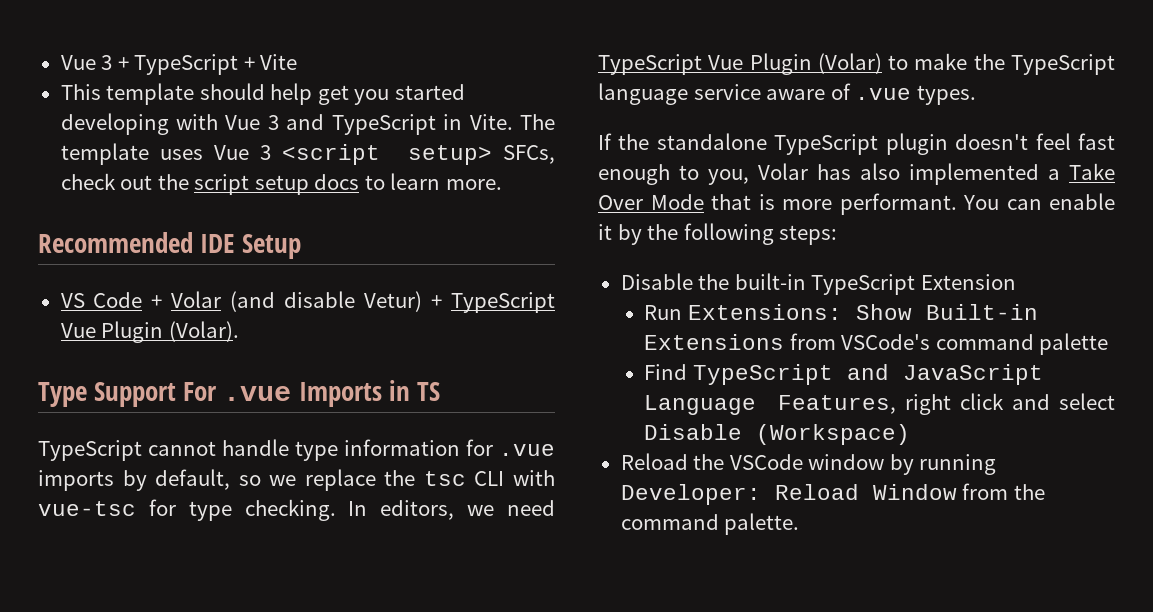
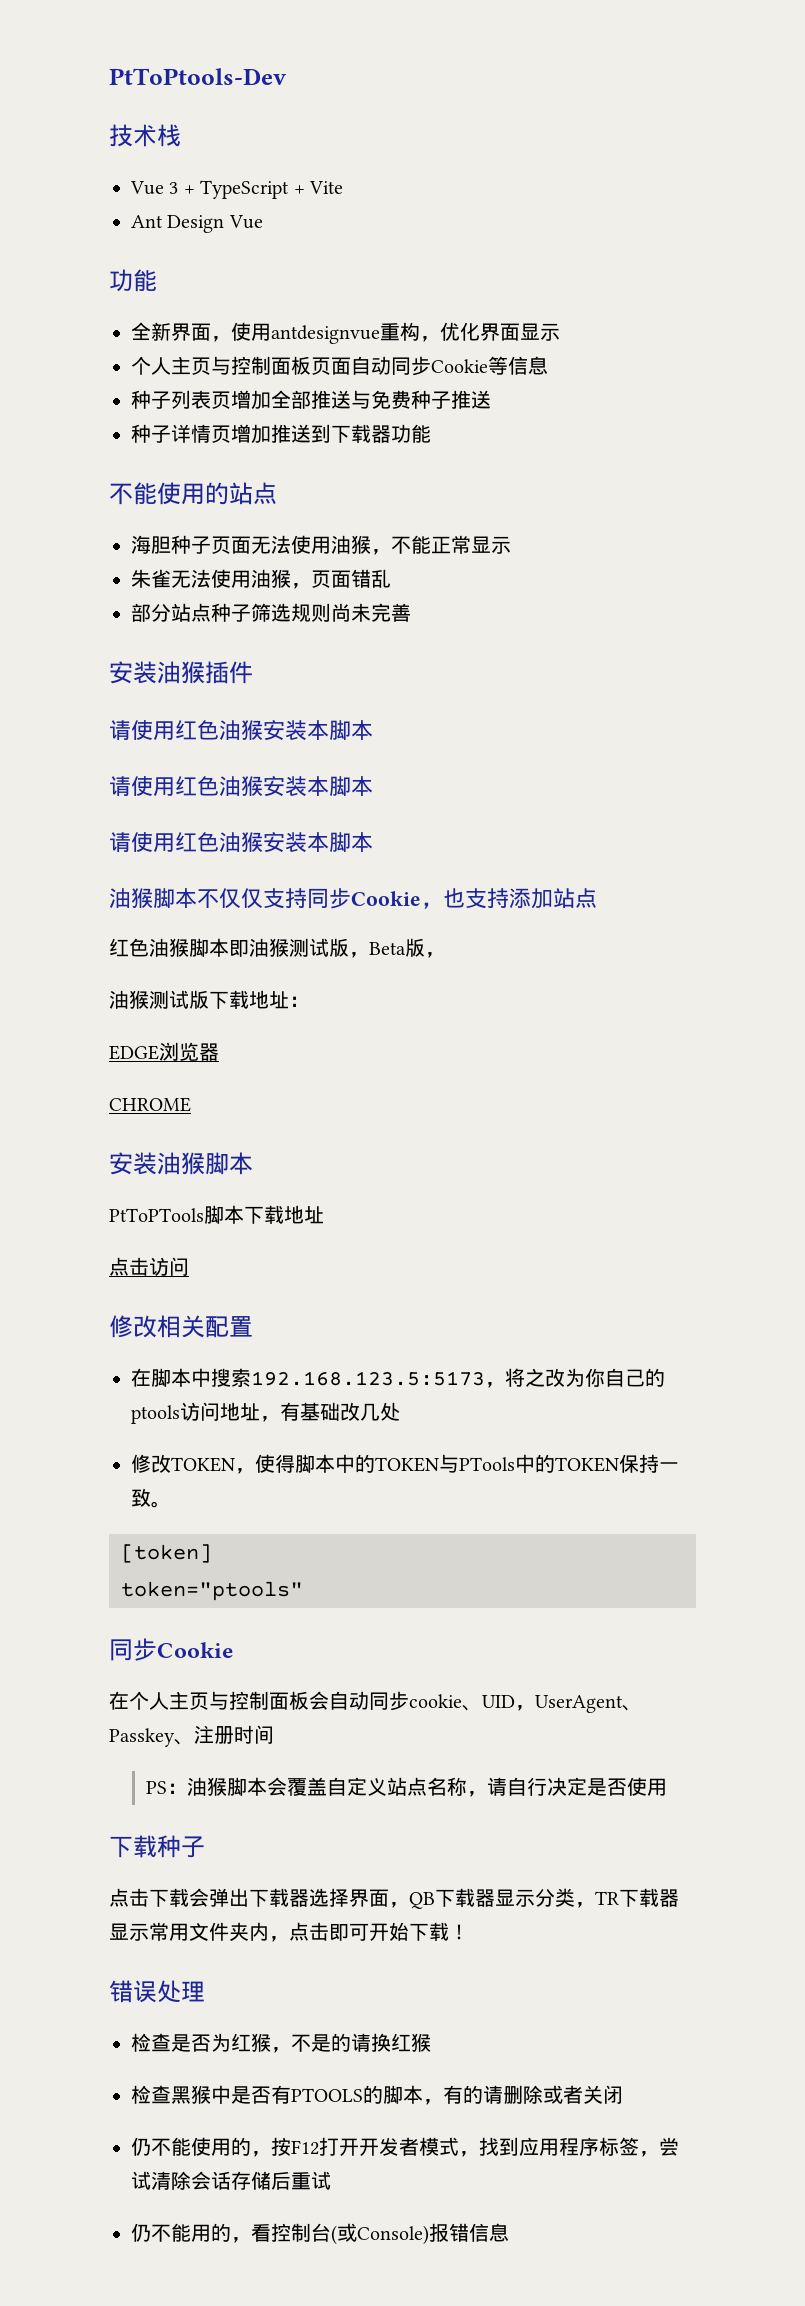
+ PtToPtools-Dev
+ 技术栈
- This template should help get you started developing with Vue 3 and TypeScript in Vite. The template uses Vue 3 <script setup> SFCs, check out the script setup docs to learn more.
- Recommended IDE Setup
- VS Code + Volar (and disable Vetur) + TypeScript Vue Plugin (Volar).
- Type Support For .vue Imports in TS
- TypeScript cannot handle type information for .vue imports by default, so we replace the tsc CLI with vue-tsc for type checking. In editors, we need TypeScript Vue Plugin (Volar) to make the TypeScript language service aware of .vue types.
- If the standalone TypeScript plugin doesn't feel fast enough to you, Volar has also implemented a Take Over Mode that is more performant. You can enable it by the following steps:
- Disable the built-in TypeScript Extension
- Run Extensions: Show Built-in Extensions from VSCode's command palette
- Find TypeScript and JavaScript Language Features, right click and select Disable (Workspace)
- Reload the VSCode window by running Developer: Reload Window from the command palette.
+ Ant Design Vue
+ 功能
+ 全新界面，使用antdesignvue重构，优化界面显示
+ 个人主页与控制面板页面自动同步Cookie等信息
+ 种子列表页增加全部推送与免费种子推送
+ 种子详情页增加推送到下载器功能
+ 不能使用的站点
+ 海胆种子页面无法使用油猴，不能正常显示
+ 朱雀无法使用油猴，页面错乱
+ 部分站点种子筛选规则尚未完善
+ 安装油猴插件
+ 请使用红色油猴安装本脚本
+ 请使用红色油猴安装本脚本
+ 请使用红色油猴安装本脚本
+ 油猴脚本不仅仅支持同步Cookie，也支持添加站点
+ 红色油猴脚本即油猴测试版，Beta版，
+ 油猴测试版下载地址：
+ EDGE浏览器
+ CHROME
+ 安装油猴脚本
+ PtToPTools脚本下载地址
+ 点击访问
+ 修改相关配置
+ 在脚本中搜索192.168.123.5:5173，将之改为你自己的ptools访问地址，有基础改几处
+ 修改TOKEN，使得脚本中的TOKEN与PTools中的TOKEN保持一致。
+ [token]
+ token="ptools"
+ 同步Cookie
+ 在个人主页与控制面板会自动同步cookie、UID，UserAgent、Passkey、注册时间
+ PS：油猴脚本会覆盖自定义站点名称，请自行决定是否使用
+ 下载种子
+ 点击下载会弹出下载器选择界面，QB下载器显示分类，TR下载器显示常用文件夹内，点击即可开始下载！
+ 错误处理
+ 检查是否为红猴，不是的请换红猴
+ 检查黑猴中是否有PTOOLS的脚本，有的请删除或者关闭
+ 仍不能使用的，按F12打开开发者模式，找到应用程序标签，尝试清除会话存储后重试
+ 仍不能用的，看控制台(或Console)报错信息

